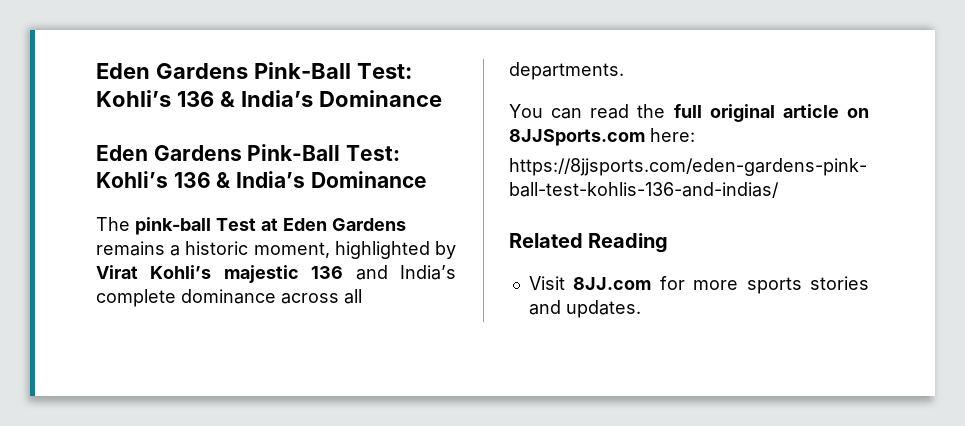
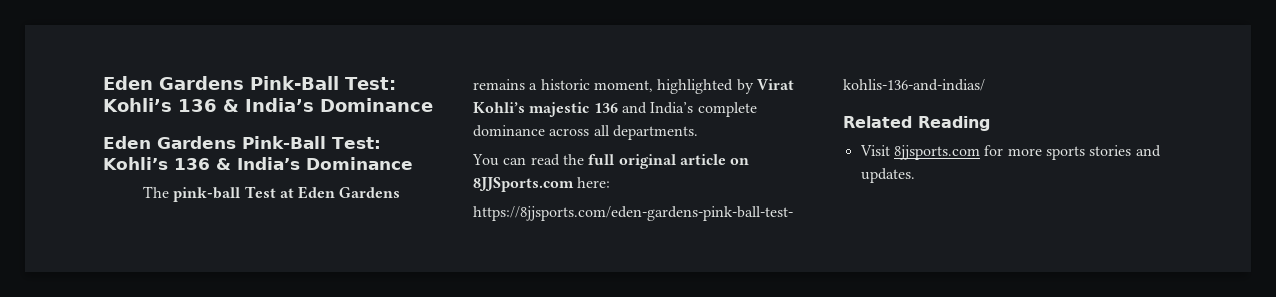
- Visit 8JJ.com for more sports stories and updates.
+ Visit 8jjsports.com for more sports stories and updates.

